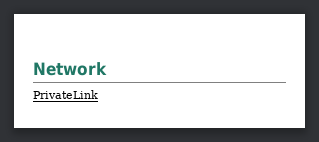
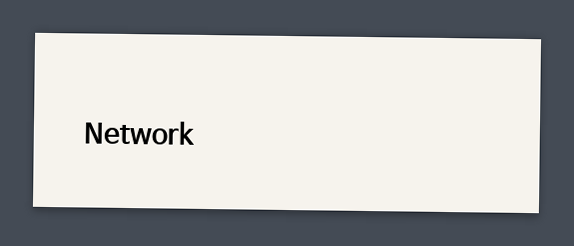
- PrivateLink

